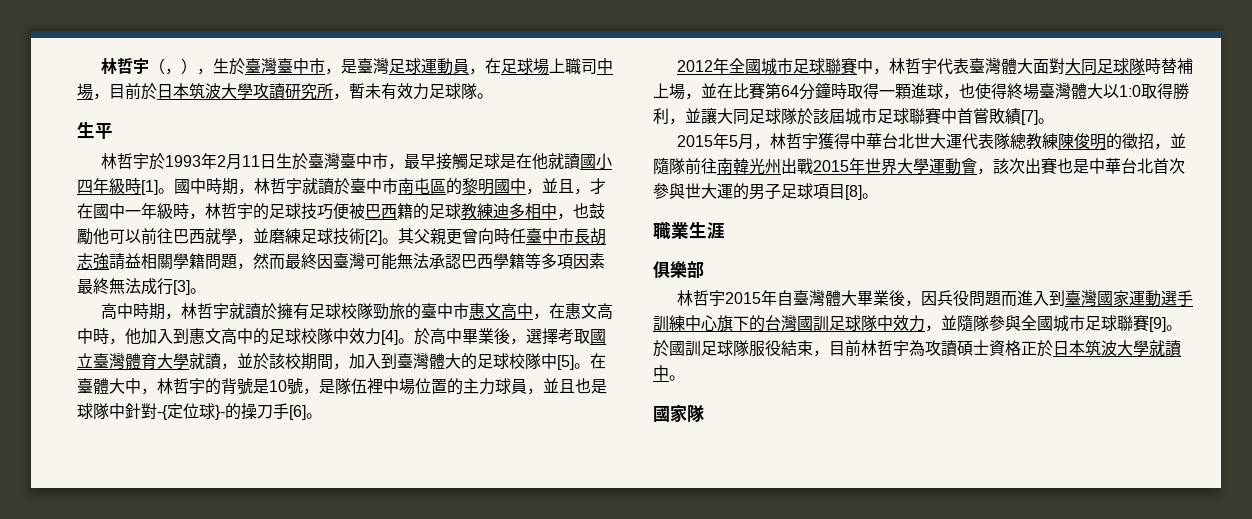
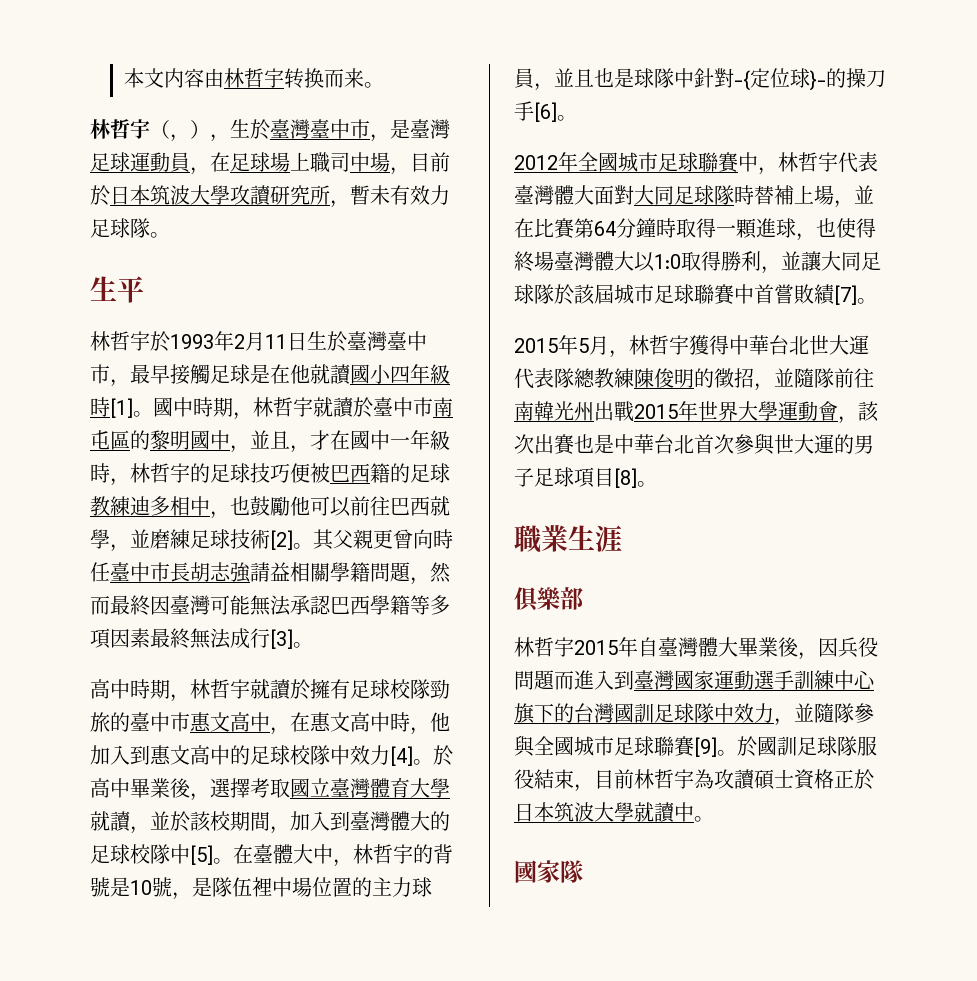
+ 本文内容由林哲宇转换而来。

